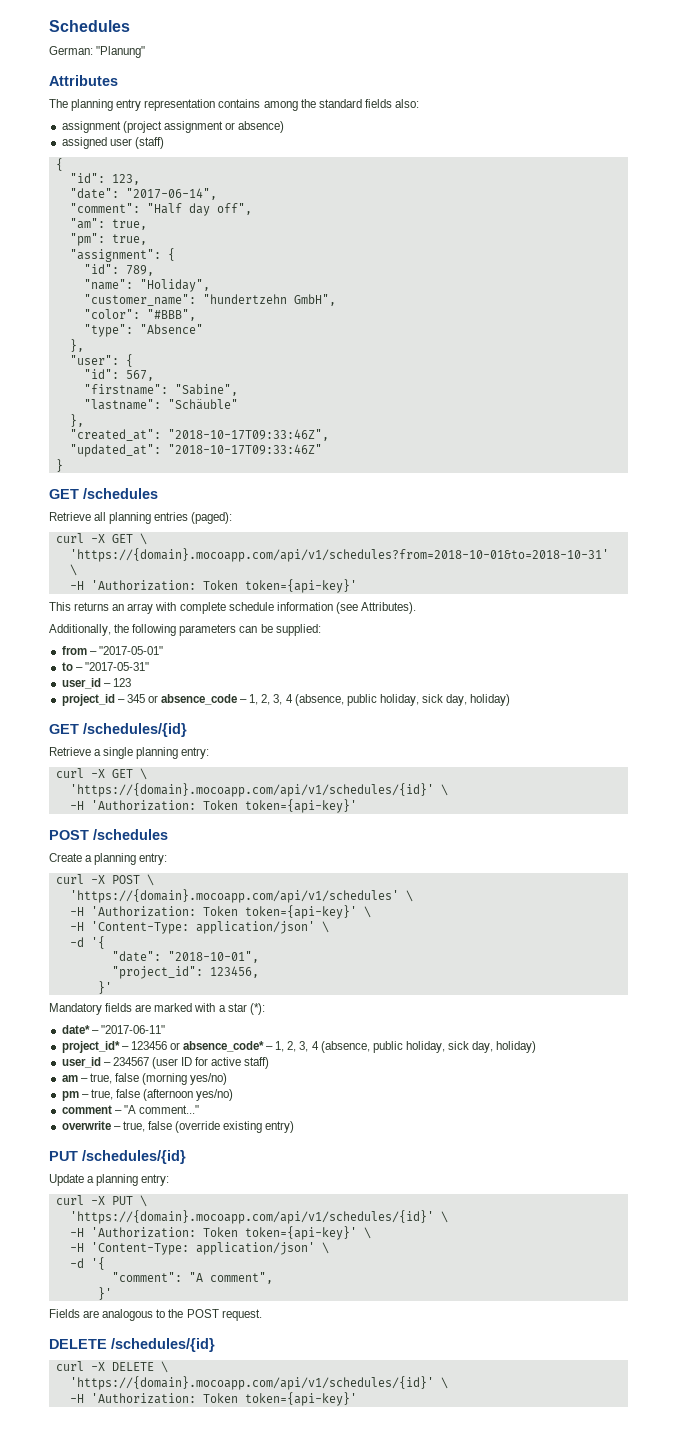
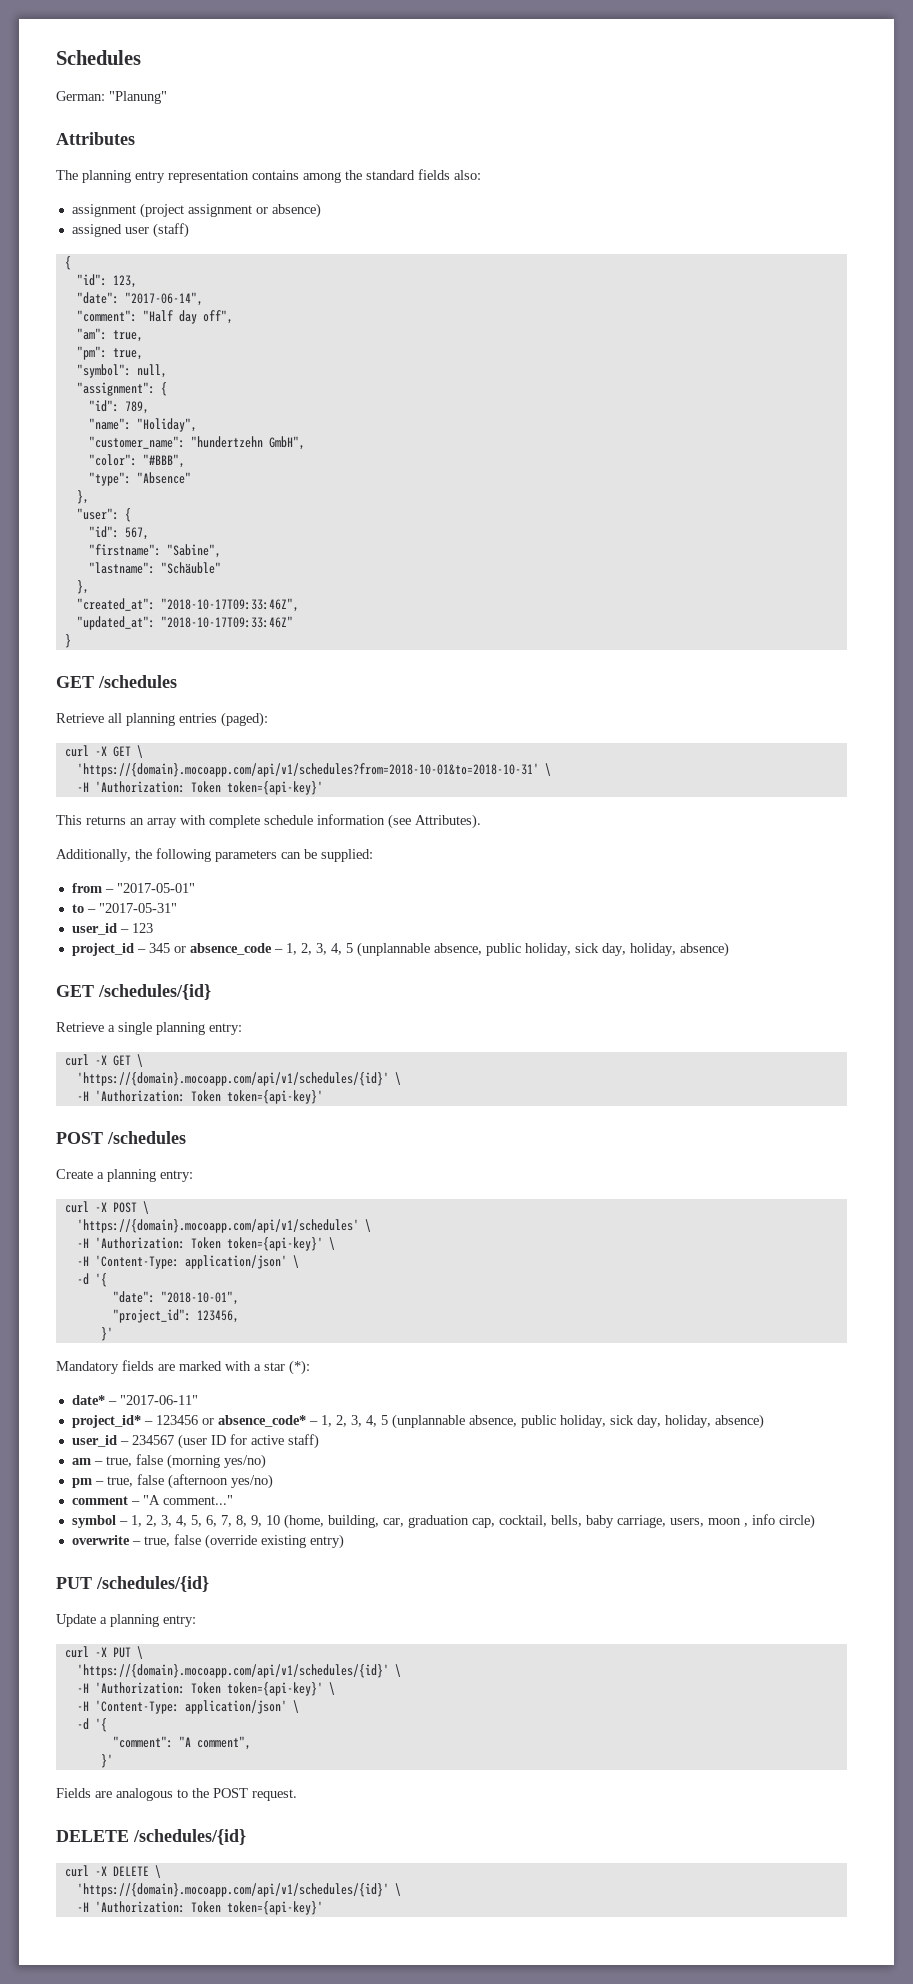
+ "symbol": null,
- project_id – 345 or absence_code – 1, 2, 3, 4 (absence, public holiday, sick day, holiday)
+ project_id – 345 or absence_code – 1, 2, 3, 4, 5 (unplannable absence, public holiday, sick day, holiday, absence)
- project_id* – 123456 or absence_code* – 1, 2, 3, 4 (absence, public holiday, sick day, holiday)
+ project_id* – 123456 or absence_code* – 1, 2, 3, 4, 5 (unplannable absence, public holiday, sick day, holiday, absence)
+ symbol – 1, 2, 3, 4, 5, 6, 7, 8, 9, 10 (home, building, car, graduation cap, cocktail, bells, baby carriage, users, moon , info circle)

